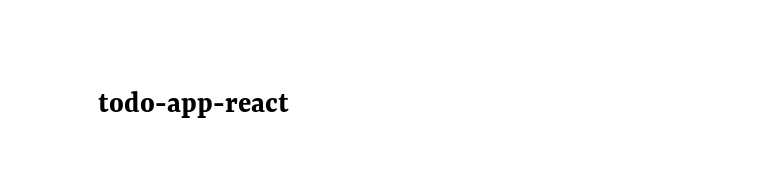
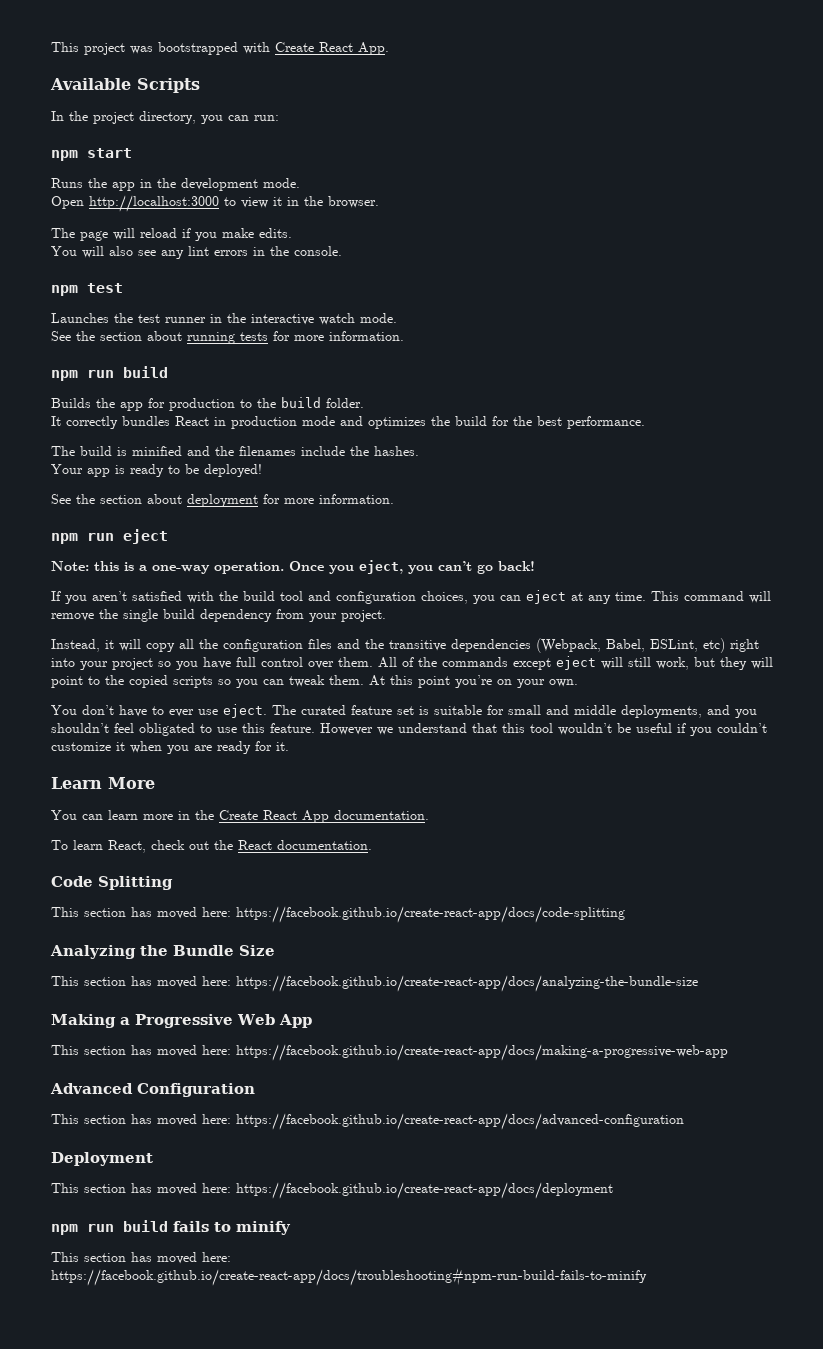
- todo-app-react
+ This project was bootstrapped with Create React App.
+ Available Scripts
+ In the project directory, you can run:
+ npm start
+ Runs the app in the development mode.
+ Open http://localhost:3000 to view it in the browser.
+ The page will reload if you make edits.
+ You will also see any lint errors in the console.
+ npm test
+ Launches the test runner in the interactive watch mode.
+ See the section about running tests for more information.
+ npm run build
+ Builds the app for production to the build folder.
+ It correctly bundles React in production mode and optimizes the build for the best performance.
+ The build is minified and the filenames include the hashes.
+ Your app is ready to be deployed!
+ See the section about deployment for more information.
+ npm run eject
+ Note: this is a one-way operation. Once you eject, you can’t go back!
+ If you aren’t satisfied with the build tool and configuration choices, you can eject at any time. This command will remove the single build dependency from your project.
+ Instead, it will copy all the configuration files and the transitive dependencies (Webpack, Babel, ESLint, etc) right into your project so you have full control over them. All of the commands except eject will still work, but they will point to the copied scripts so you can tweak them. At this point you’re on your own.
+ You don’t have to ever use eject. The curated feature set is suitable for small and middle deployments, and you shouldn’t feel obligated to use this feature. However we understand that this tool wouldn’t be useful if you couldn’t customize it when you are ready for it.
+ Learn More
+ You can learn more in the Create React App documentation.
+ To learn React, check out the React documentation.
+ Code Splitting
+ This section has moved here: https://facebook.github.io/create-react-app/docs/code-splitting
+ Analyzing the Bundle Size
+ This section has moved here: https://facebook.github.io/create-react-app/docs/analyzing-the-bundle-size
+ Making a Progressive Web App
+ This section has moved here: https://facebook.github.io/create-react-app/docs/making-a-progressive-web-app
+ Advanced Configuration
+ This section has moved here: https://facebook.github.io/create-react-app/docs/advanced-configuration
+ Deployment
+ This section has moved here: https://facebook.github.io/create-react-app/docs/deployment
+ npm run build fails to minify
+ This section has moved here: https://facebook.github.io/create-react-app/docs/troubleshooting#npm-run-build-fails-to-minify

